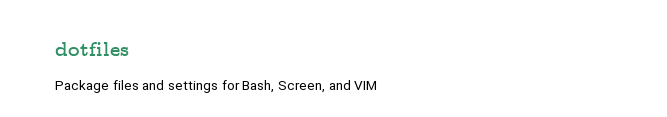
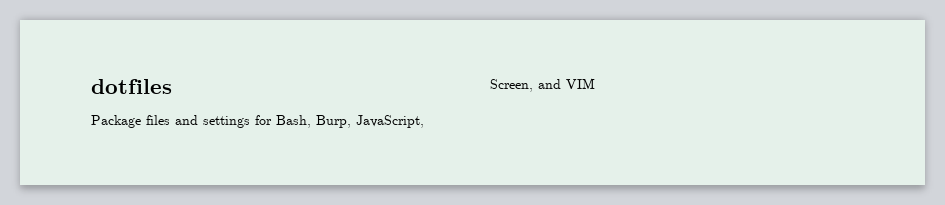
- Package files and settings for Bash, Screen, and VIM
+ Package files and settings for Bash, Burp, JavaScript, Screen, and VIM

